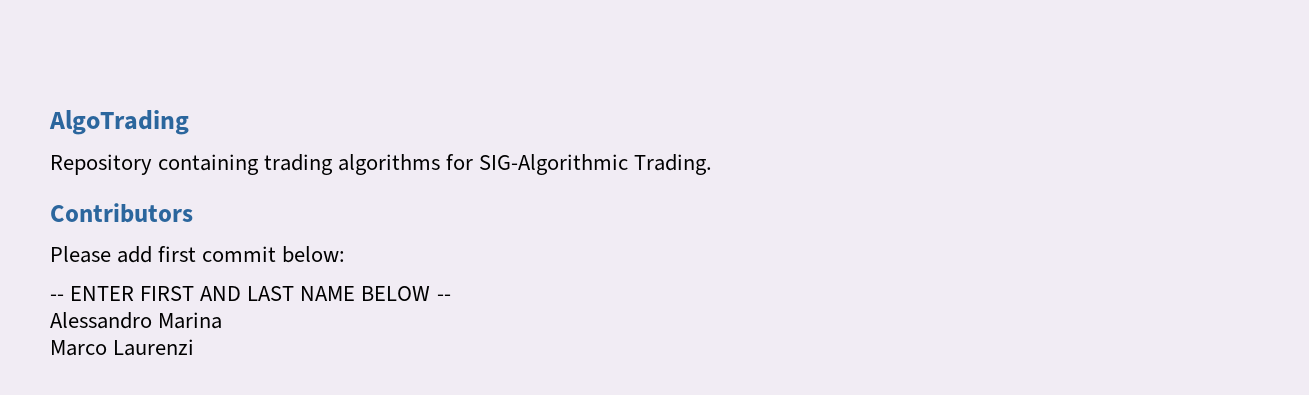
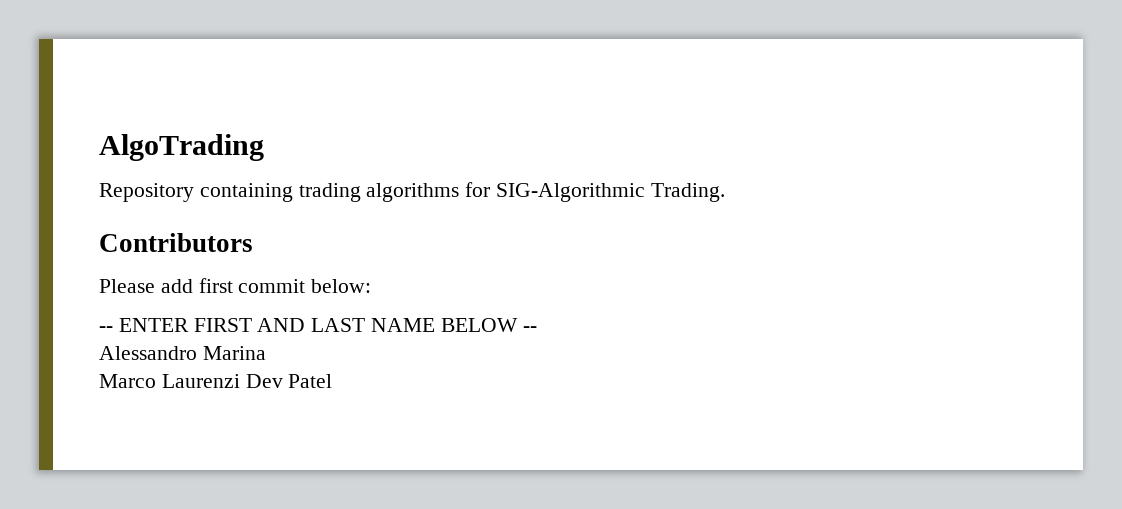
- Marco Laurenzi
+ Marco Laurenzi Dev Patel

